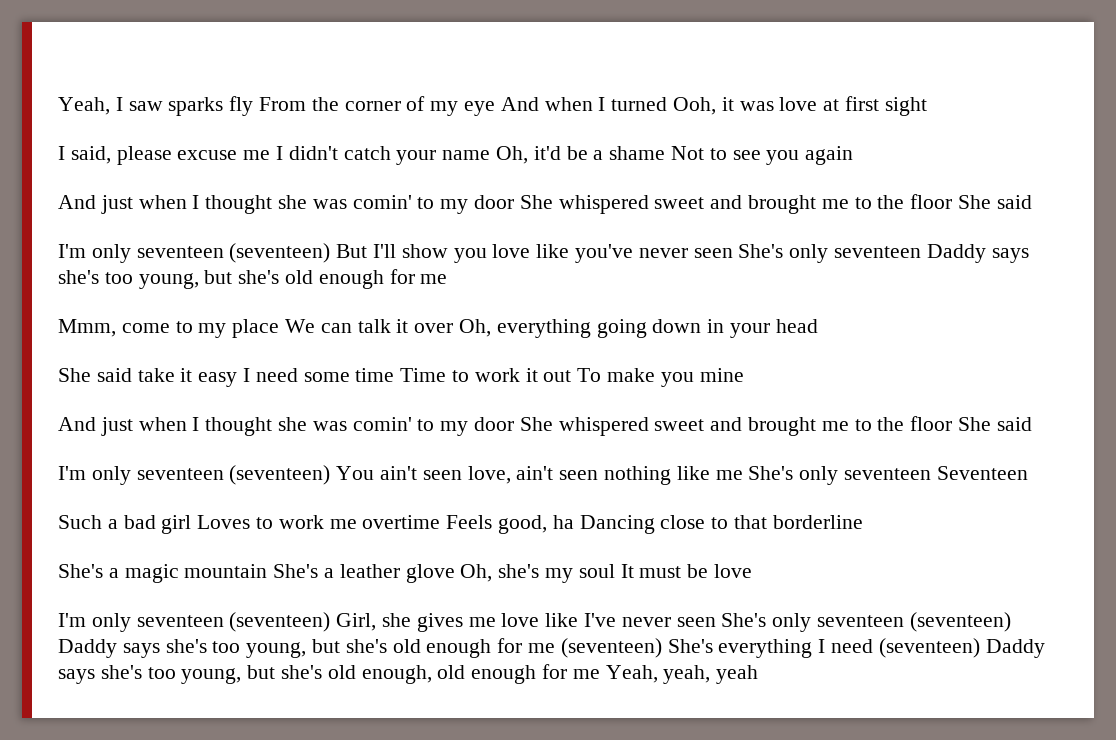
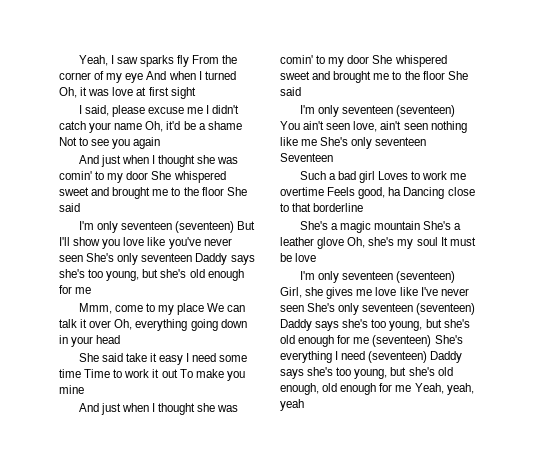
- Yeah, I saw sparks fly From the corner of my eye And when I turned Ooh, it was love at first sight
+ Yeah, I saw sparks fly From the corner of my eye And when I turned Oh, it was love at first sight

